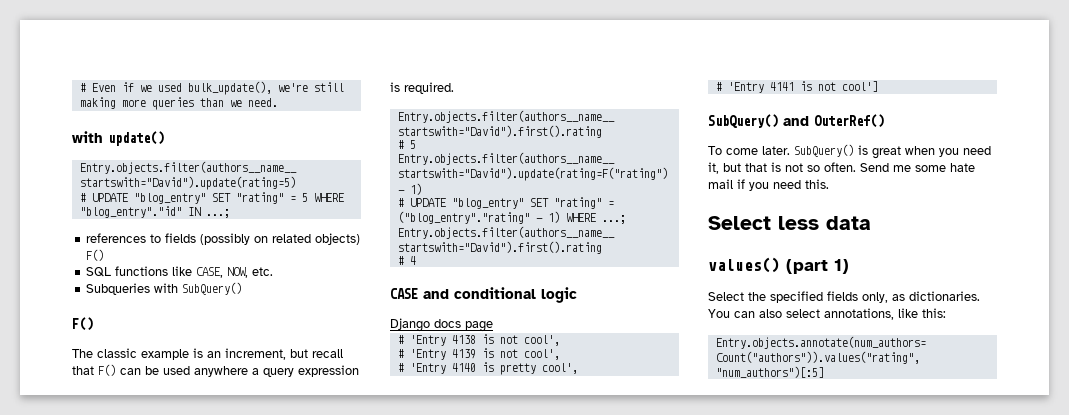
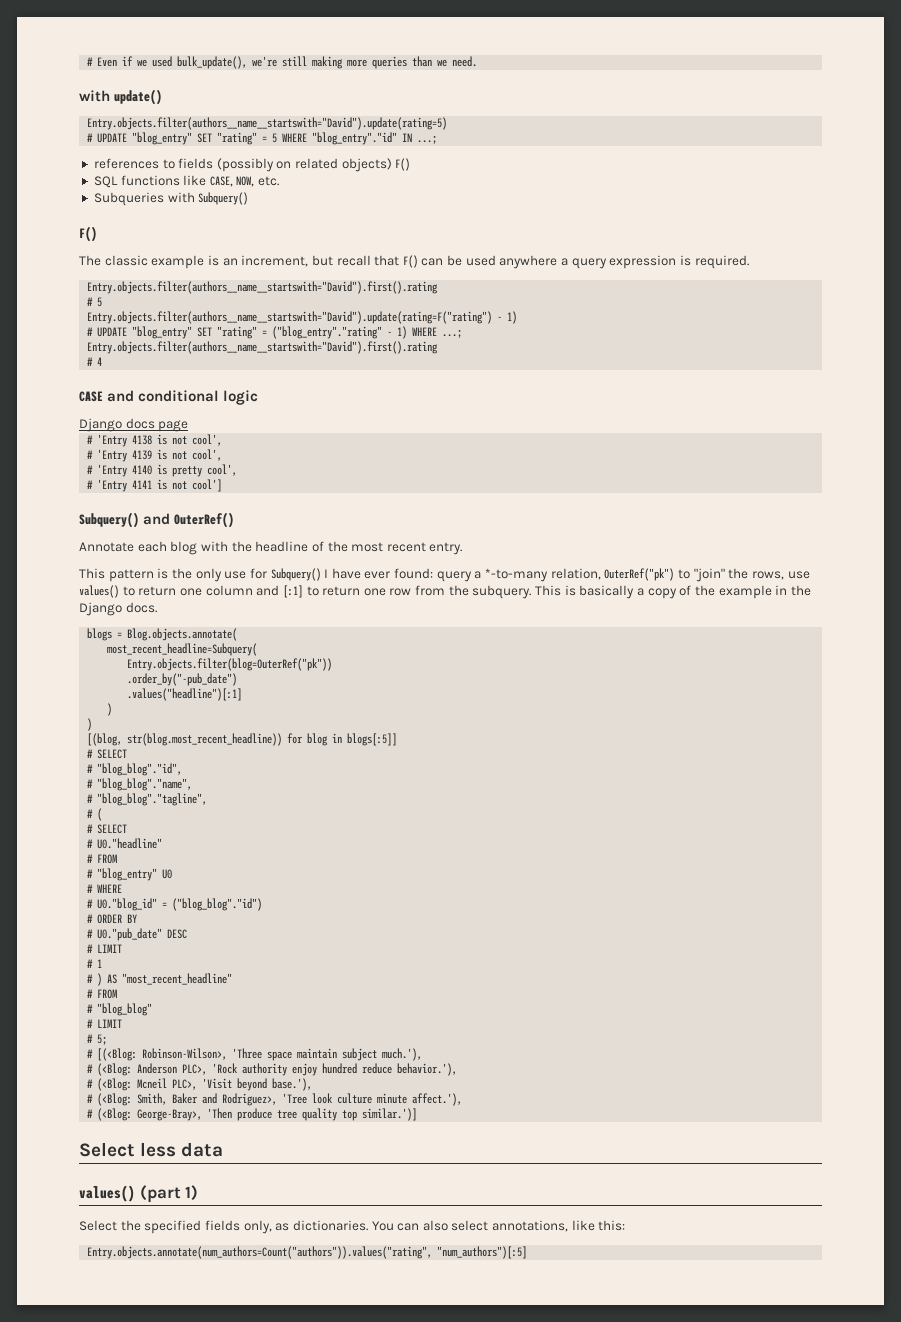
- Subqueries with SubQuery()
+ Subqueries with Subquery()
- SubQuery() and OuterRef()
+ Subquery() and OuterRef()
- To come later. SubQuery() is great when you need it, but that is not so often. Send me some hate mail if you need this.
+ Annotate each blog with the headline of the most recent entry.
+ This pattern is the only use for Subquery() I have ever found: query a *-to-many relation, OuterRef("pk") to "join" the rows, use values() to return one column and [:1] to return one row from the subquery. This is basically a copy of the example in the Django docs.
+ blogs = Blog.objects.annotate(
+ most_recent_headline=Subquery(
+ Entry.objects.filter(blog=OuterRef("pk"))
+ .order_by("-pub_date")
+ .values("headline")[:1]
+ )
+ )
+ [(blog, str(blog.most_recent_headline)) for blog in blogs[:5]]
+ # SELECT
+ # "blog_blog"."id",
+ # "blog_blog"."name",
+ # "blog_blog"."tagline",
+ # (
+ # SELECT
+ # U0."headline"
+ # FROM
+ # "blog_entry" U0
+ # WHERE
+ # U0."blog_id" = ("blog_blog"."id")
+ # ORDER BY
+ # U0."pub_date" DESC
+ # LIMIT
+ # 1
+ # ) AS "most_recent_headline"
+ # FROM
+ # "blog_blog"
+ # LIMIT
+ # 5;
+ # [(<Blog: Robinson-Wilson>, 'Three space maintain subject much.'),
+ # (<Blog: Anderson PLC>, 'Rock authority enjoy hundred reduce behavior.'),
+ # (<Blog: Mcneil PLC>, 'Visit beyond base.'),
+ # (<Blog: Smith, Baker and Rodriguez>, 'Tree look culture minute affect.'),
+ # (<Blog: George-Bray>, 'Then produce tree quality top similar.')]

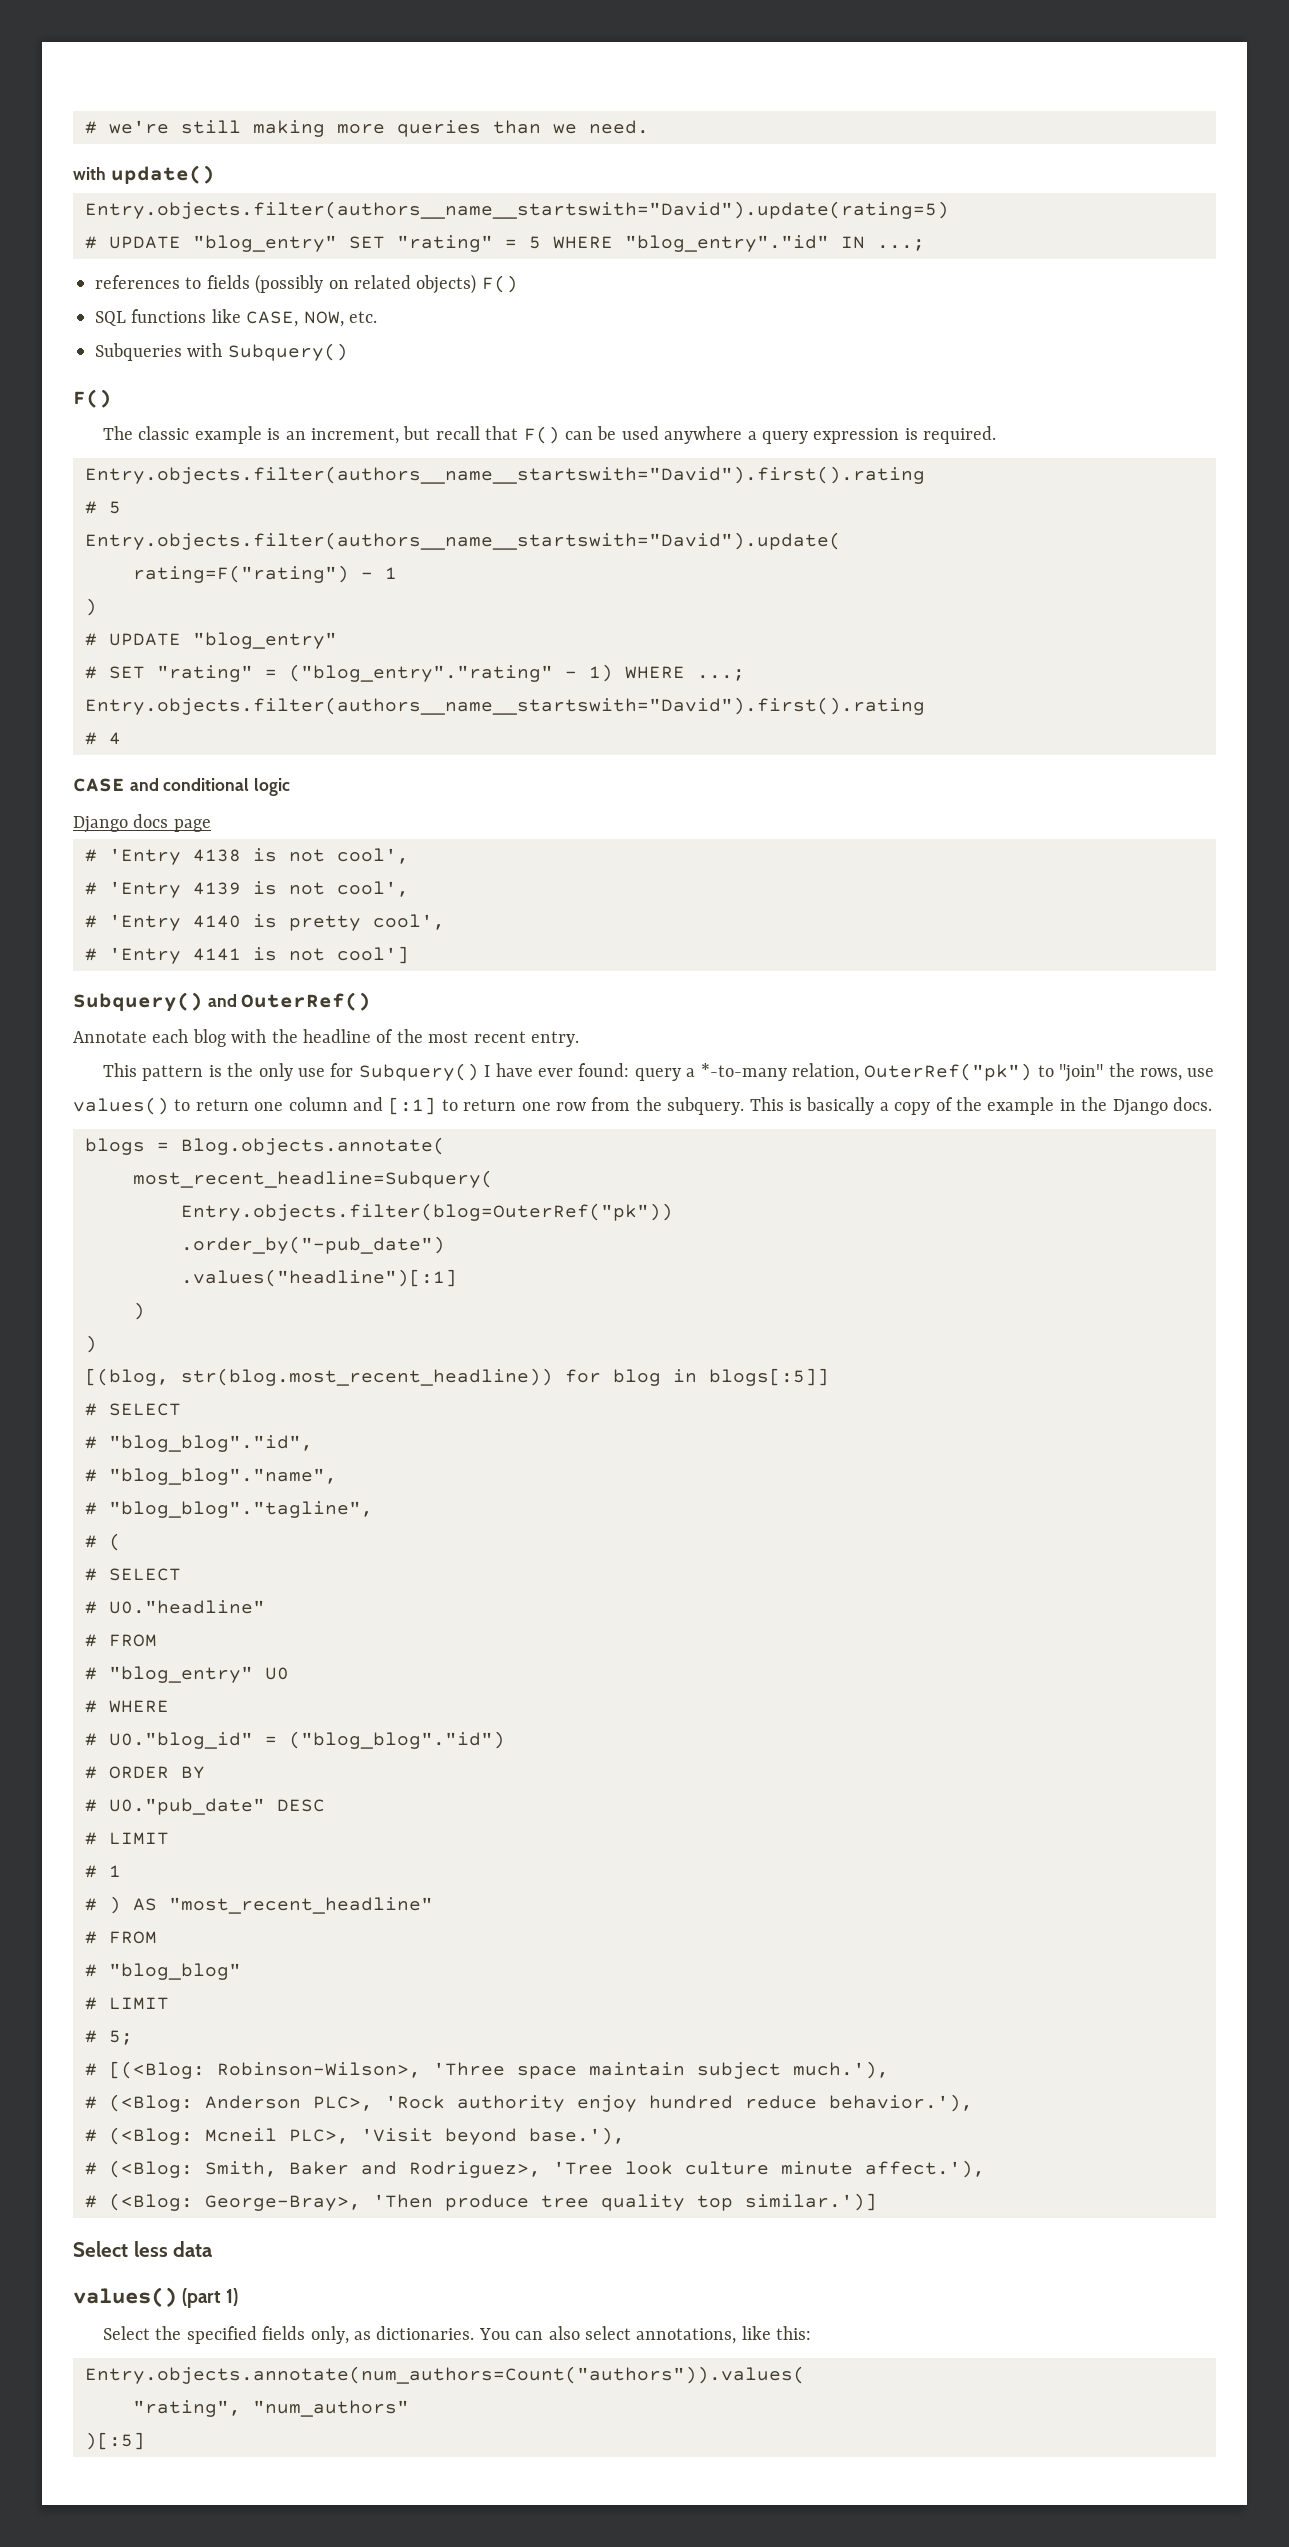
- # Even if we used bulk_update(), we're still making more queries than we need.
+ # we're still making more queries than we need.
- Entry.objects.filter(authors__name__startswith="David").update(rating=F("rating") - 1)
- # UPDATE "blog_entry" SET "rating" = ("blog_entry"."rating" - 1) WHERE ...;
+ Entry.objects.filter(authors__name__startswith="David").update(
+ rating=F("rating") - 1
+ )
+ # UPDATE "blog_entry"
+ # SET "rating" = ("blog_entry"."rating" - 1) WHERE ...;
- Entry.objects.annotate(num_authors=Count("authors")).values("rating", "num_authors")[:5]
+ Entry.objects.annotate(num_authors=Count("authors")).values(
+ "rating", "num_authors"
+ )[:5]

